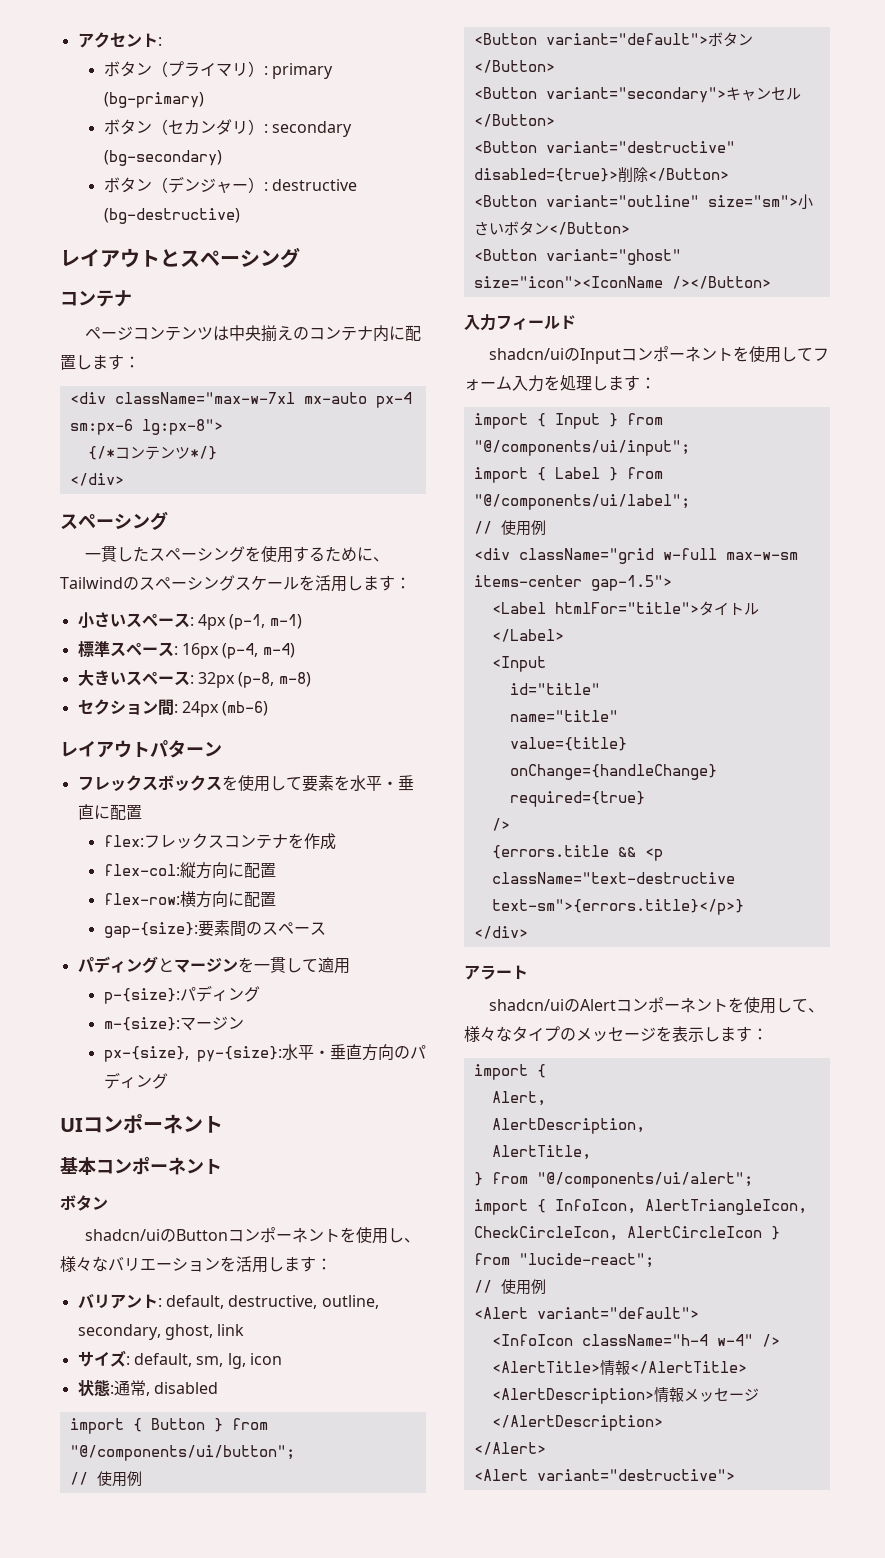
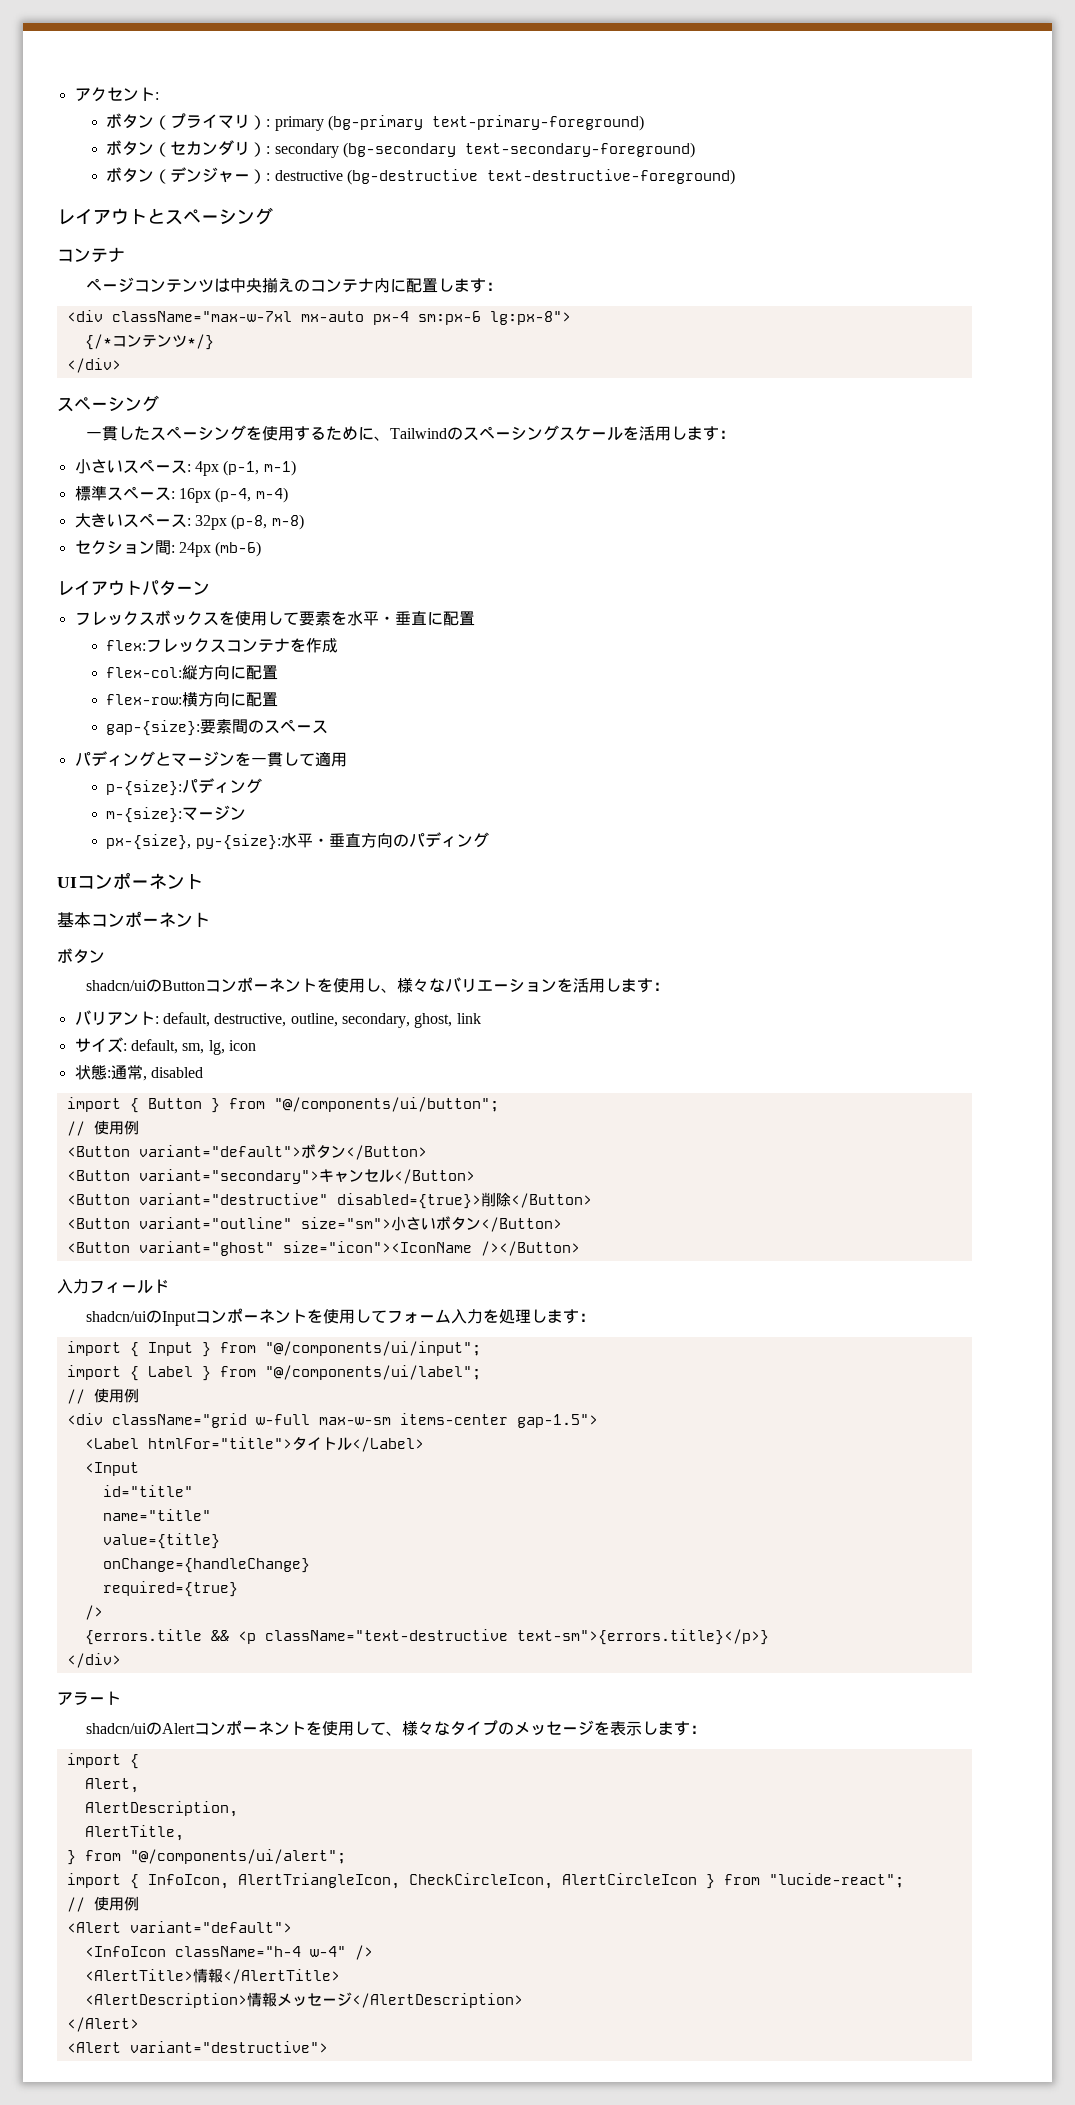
- ボタン（プライマリ）: primary (bg-primary)
+ ボタン（プライマリ）: primary (bg-primary text-primary-foreground)
- ボタン（セカンダリ）: secondary (bg-secondary)
+ ボタン（セカンダリ）: secondary (bg-secondary text-secondary-foreground)
- ボタン（デンジャー）: destructive (bg-destructive)
+ ボタン（デンジャー）: destructive (bg-destructive text-destructive-foreground)

